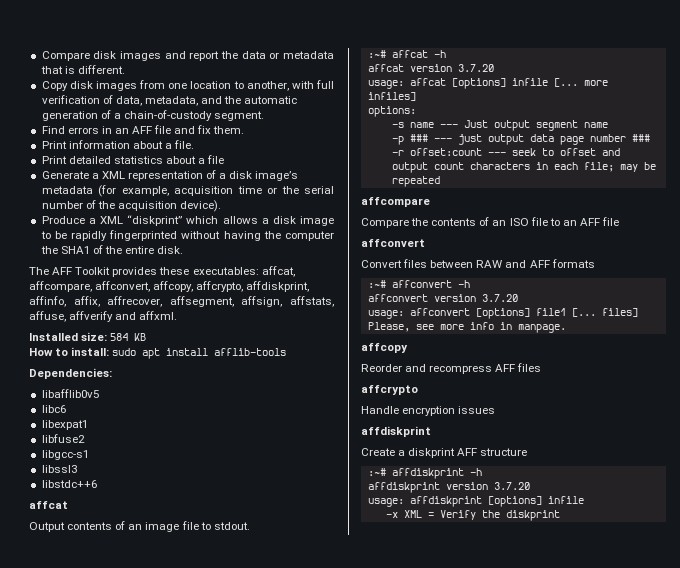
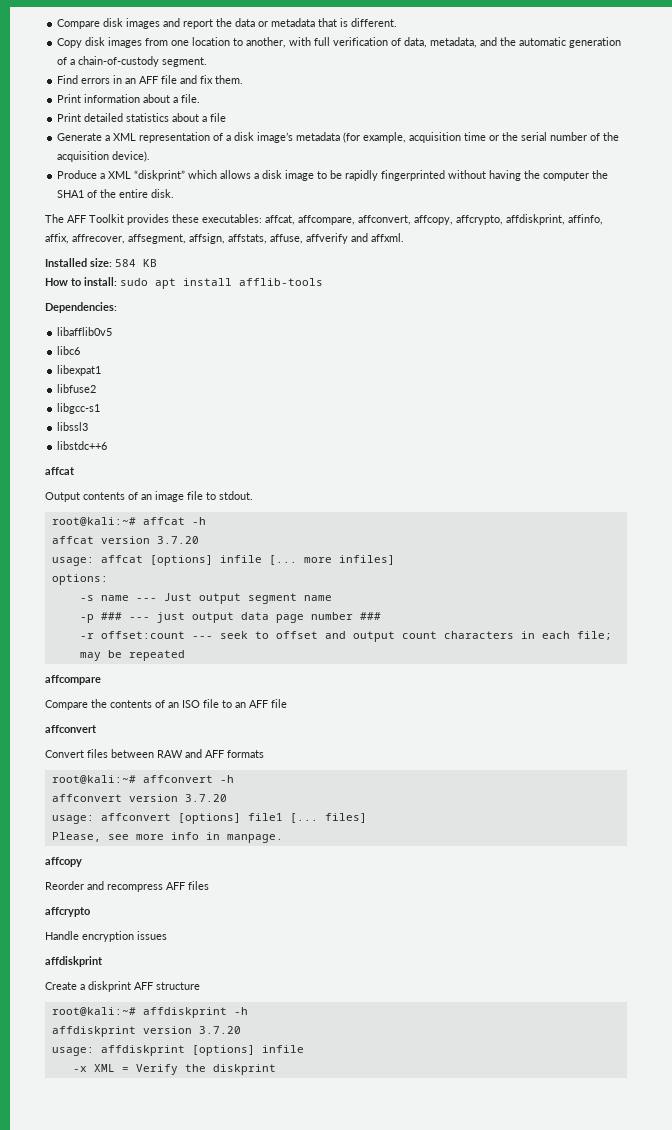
- :~# affcat -h
+ root@kali:~# affcat -h
- :~# affconvert -h
+ root@kali:~# affconvert -h
- :~# affdiskprint -h
+ root@kali:~# affdiskprint -h

